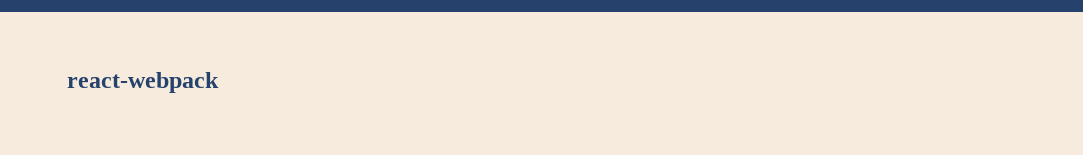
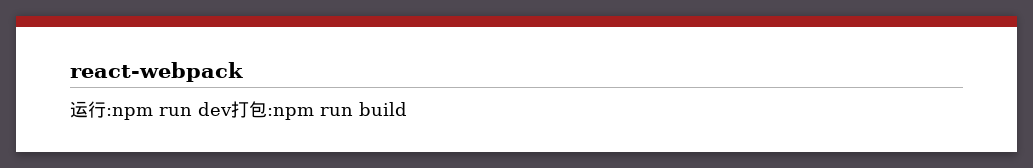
+ 运行:npm run dev打包:npm run build

